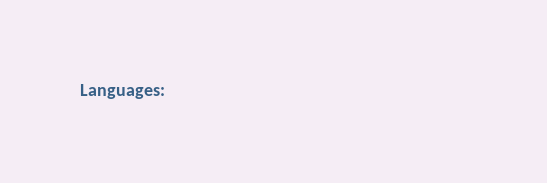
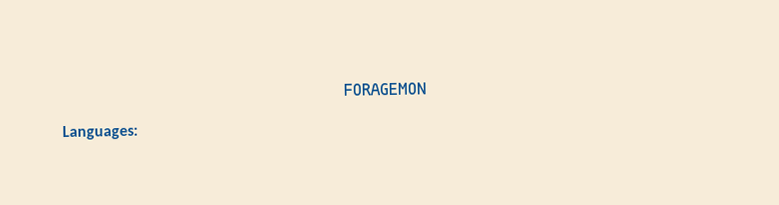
+ FORAGEMON

